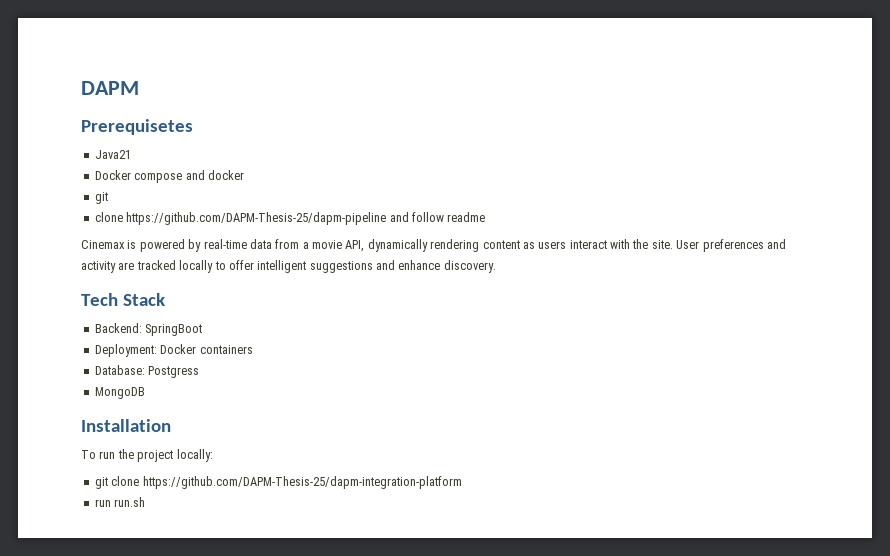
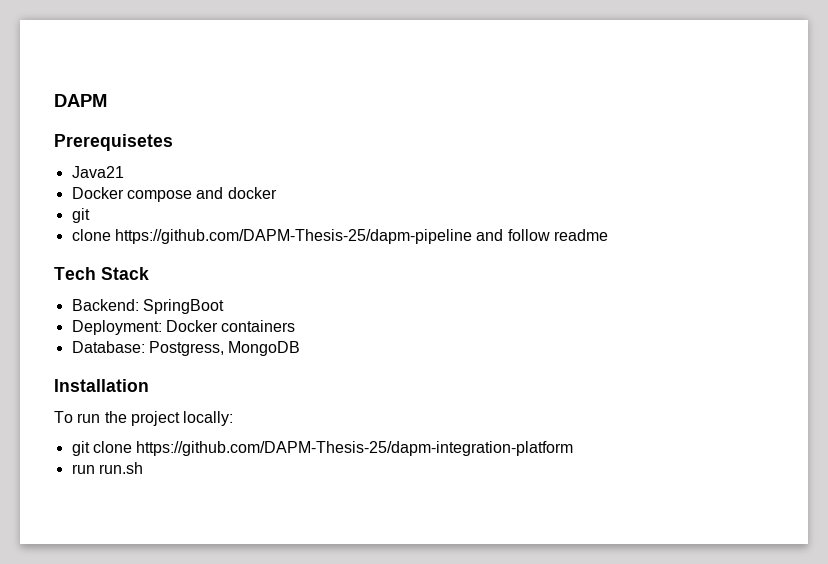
- Cinemax is powered by real-time data from a movie API, dynamically rendering content as users interact with the site. User preferences and activity are tracked locally to offer intelligent suggestions and enhance discovery.
- Database: Postgress
- MongoDB
+ Database: Postgress, MongoDB

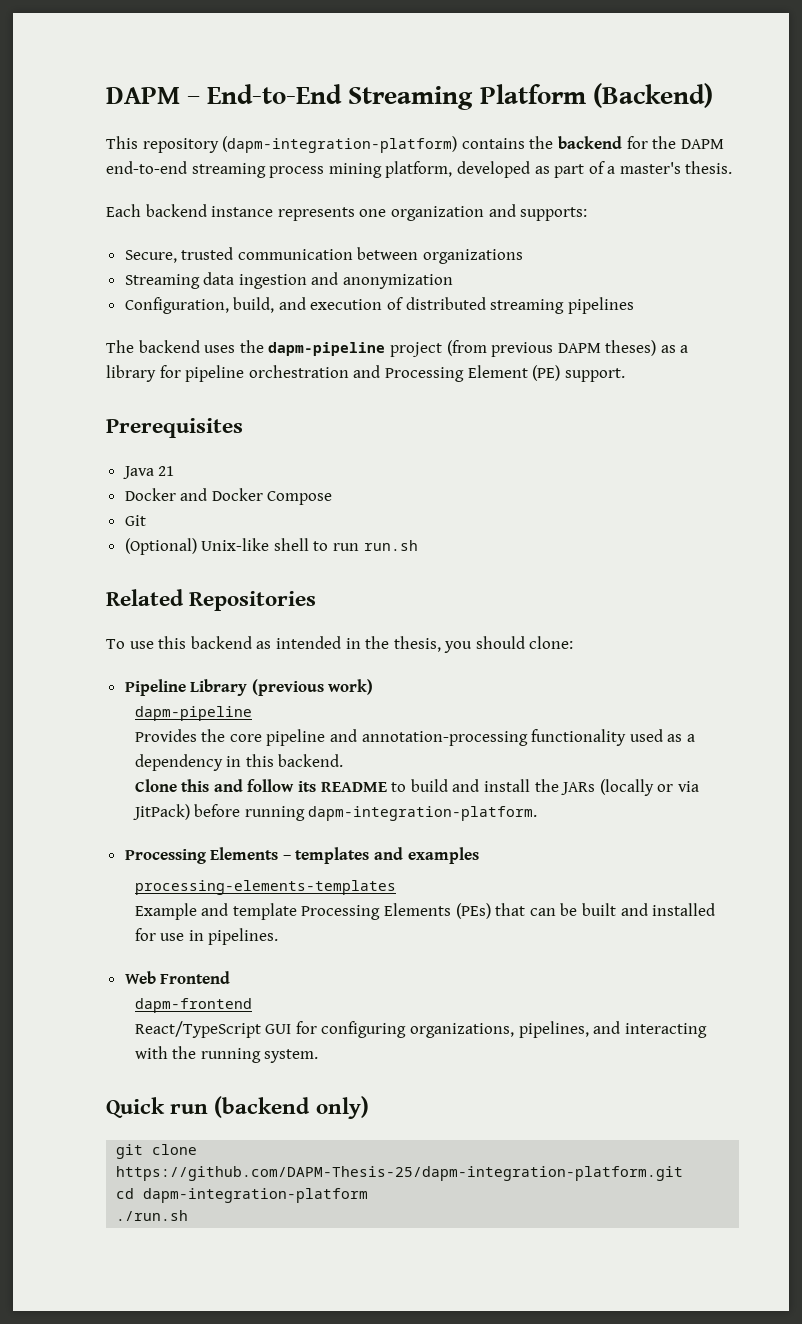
- DAPM
- Prerequisetes
- Java21
- Docker compose and docker
- git
- clone https://github.com/DAPM-Thesis-25/dapm-pipeline and follow readme
- Tech Stack
- Backend: SpringBoot
- Deployment: Docker containers
- Database: Postgress, MongoDB
- Installation
- To run the project locally:
- git clone https://github.com/DAPM-Thesis-25/dapm-integration-platform
- run run.sh
+ DAPM – End-to-End Streaming Platform (Backend)
+ This repository (dapm-integration-platform) contains the backend for the DAPM end-to-end streaming process mining platform, developed as part of a master's thesis.
+ Each backend instance represents one organization and supports:
+ Secure, trusted communication between organizations
+ Streaming data ingestion and anonymization
+ Configuration, build, and execution of distributed streaming pipelines
+ The backend uses the dapm-pipeline project (from previous DAPM theses) as a library for pipeline orchestration and Processing Element (PE) support.
+ Prerequisites
+ Java 21
+ Docker and Docker Compose
+ Git
+ (Optional) Unix-like shell to run run.sh
+ Related Repositories
+ To use this backend as intended in the thesis, you should clone:
+ Pipeline Library (previous work)
+ dapm-pipeline
+ Provides the core pipeline and annotation-processing functionality used as a dependency in this backend.
+ Clone this and follow its README to build and install the JARs (locally or via JitPack) before running dapm-integration-platform.
+ Processing Elements – templates and examples
+ processing-elements-templates
+ Example and template Processing Elements (PEs) that can be built and installed for use in pipelines.
+ Web Frontend
+ dapm-frontend
+ React/TypeScript GUI for configuring organizations, pipelines, and interacting with the running system.
+ Quick run (backend only)
+ git clone https://github.com/DAPM-Thesis-25/dapm-integration-platform.git
+ cd dapm-integration-platform
+ ./run.sh

